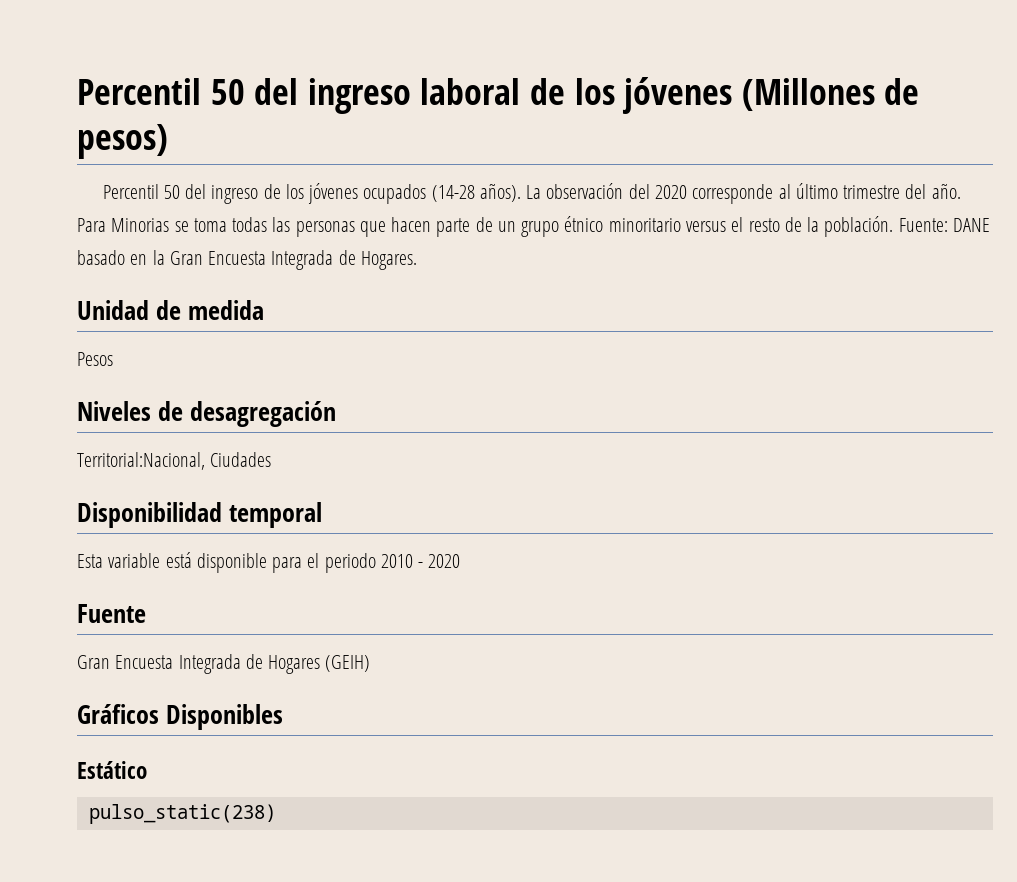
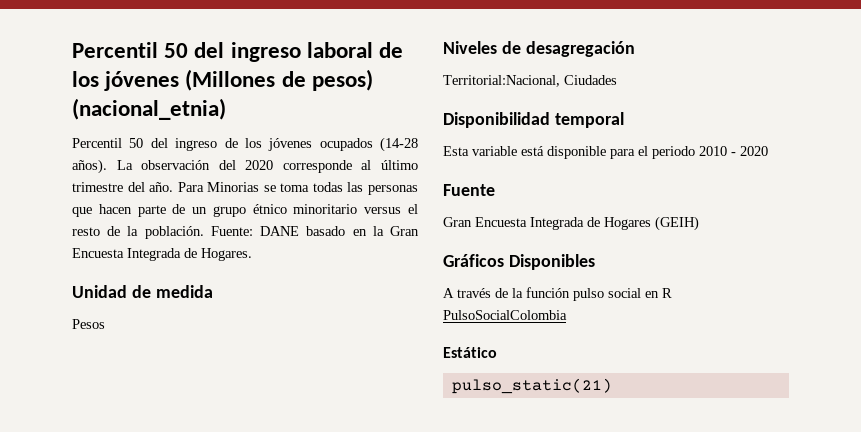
- Percentil 50 del ingreso laboral de los jóvenes (Millones de pesos)
+ Percentil 50 del ingreso laboral de los jóvenes (Millones de pesos) (nacional_etnia)
+ A través de la función pulso social en R PulsoSocialColombia
- pulso_static(238)
+ pulso_static(21)

